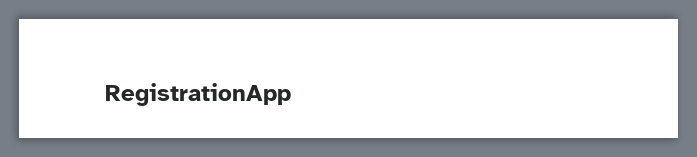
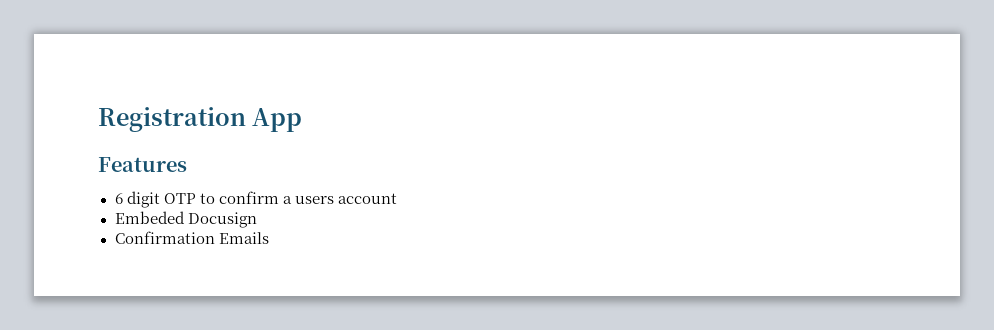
- RegistrationApp
+ Registration App
+ Features
+ 6 digit OTP to confirm a users account
+ Embeded Docusign
+ Confirmation Emails

